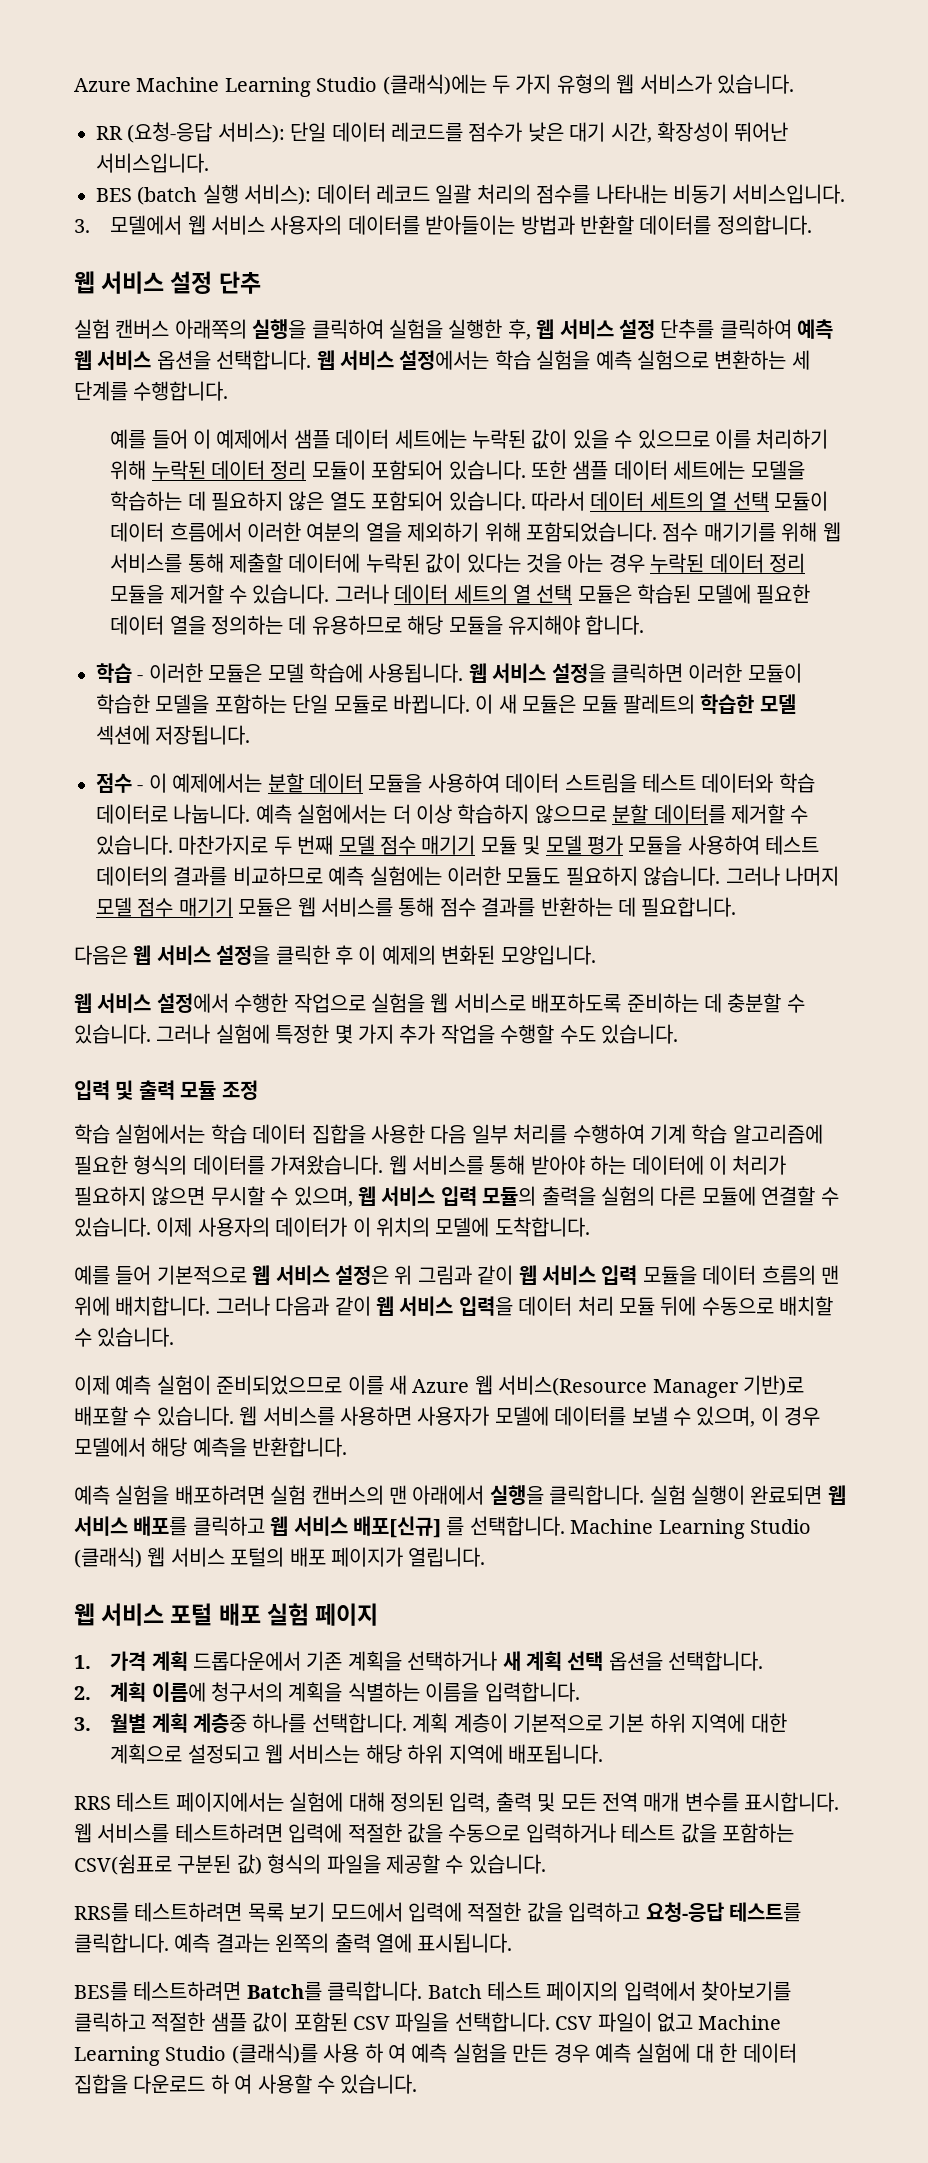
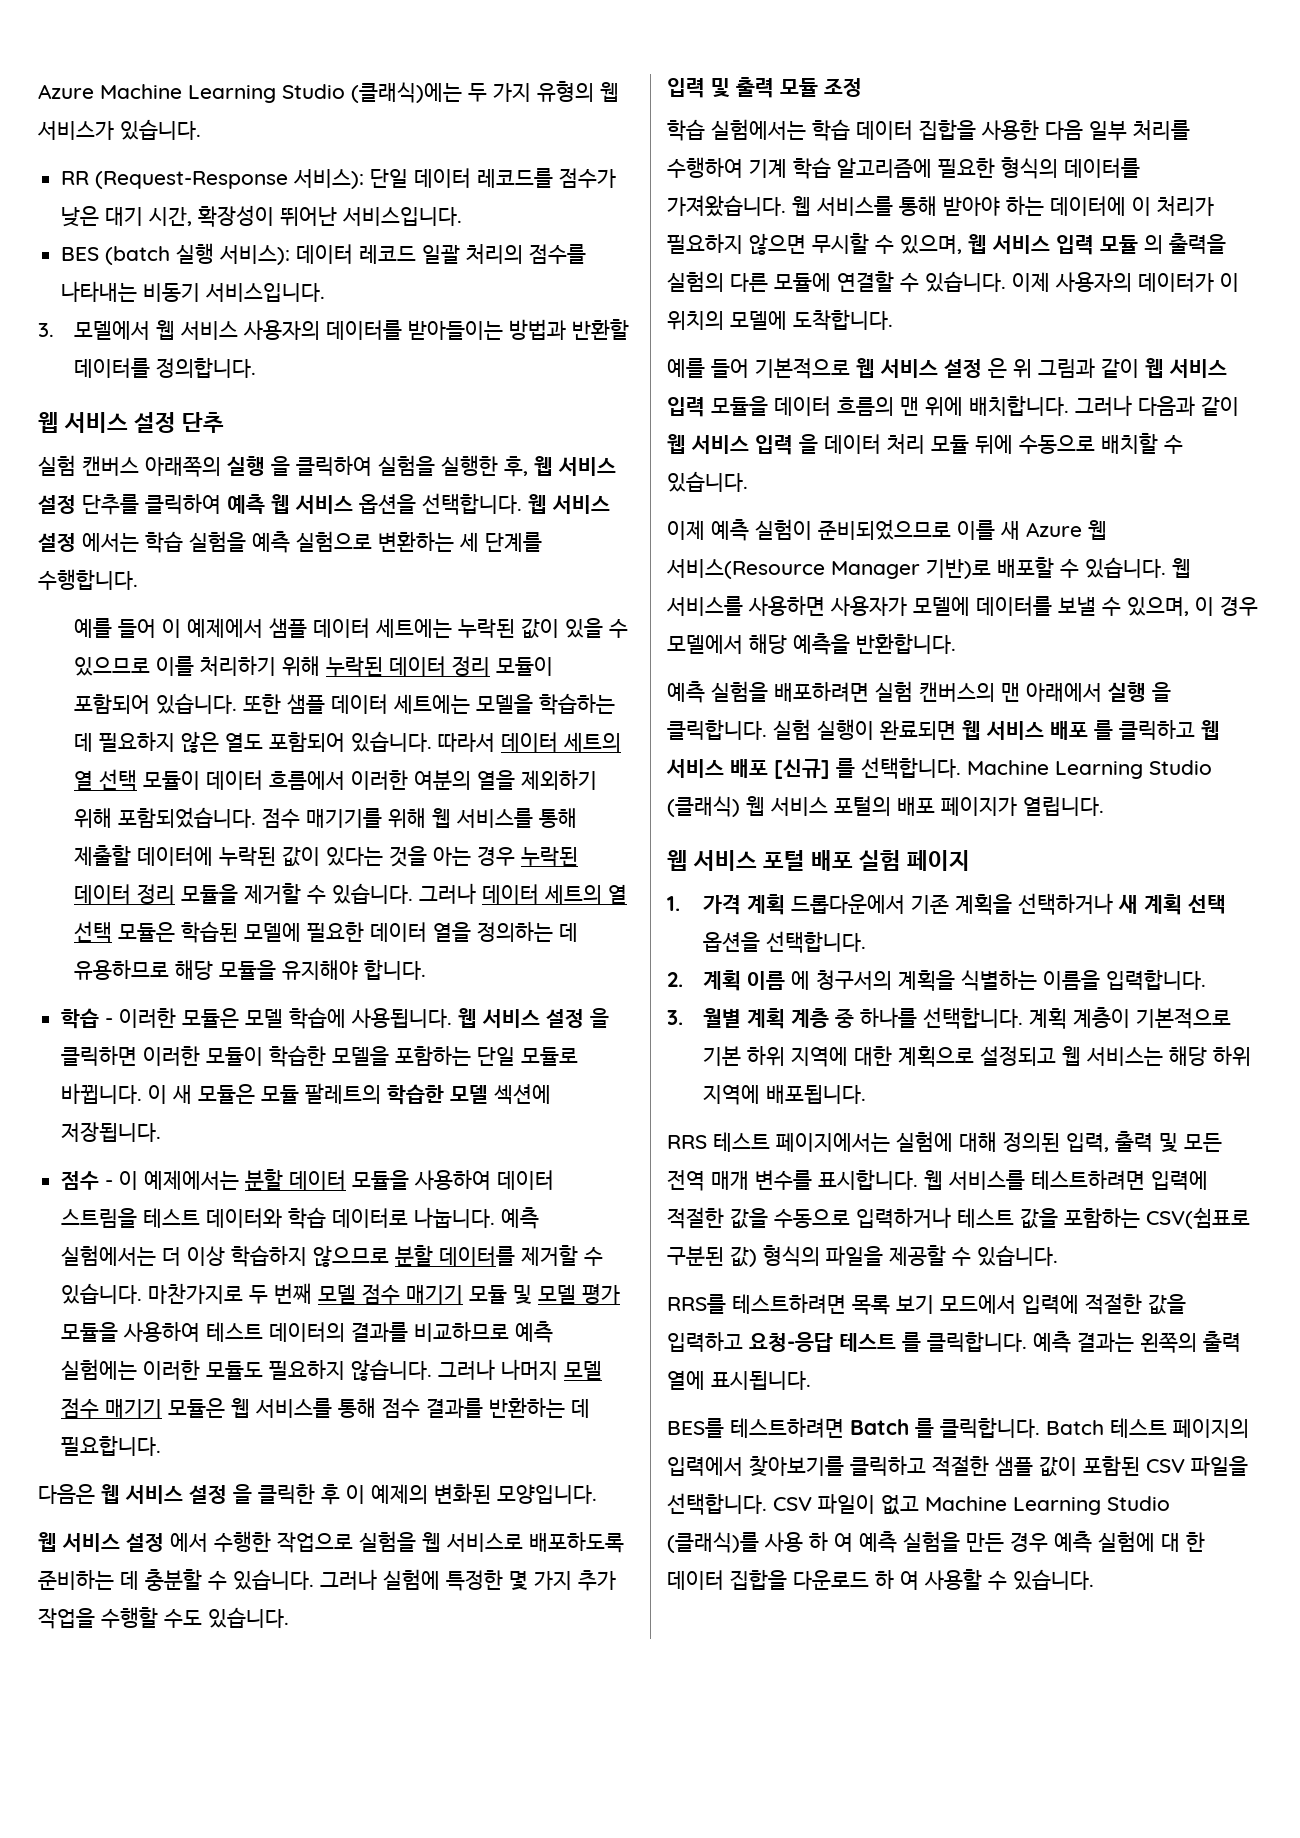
- RR (요청-응답 서비스): 단일 데이터 레코드를 점수가 낮은 대기 시간, 확장성이 뛰어난 서비스입니다.
+ RR (Request-Response 서비스): 단일 데이터 레코드를 점수가 낮은 대기 시간, 확장성이 뛰어난 서비스입니다.
- 실험 캔버스 아래쪽의 실행을 클릭하여 실험을 실행한 후, 웹 서비스 설정 단추를 클릭하여 예측 웹 서비스 옵션을 선택합니다.
+ 실험 캔버스 아래쪽의 실행 을 클릭하여 실험을 실행한 후, 웹 서비스 설정 단추를 클릭하여 예측 웹 서비스 옵션을 선택합니다.
- 웹 서비스 설정에서는 학습 실험을 예측 실험으로 변환하는 세 단계를 수행합니다.
+ 웹 서비스 설정 에서는 학습 실험을 예측 실험으로 변환하는 세 단계를 수행합니다.
- 웹 서비스 설정을 클릭하면 이러한 모듈이 학습한 모델을 포함하는 단일 모듈로 바뀝니다.
+ 웹 서비스 설정 을 클릭하면 이러한 모듈이 학습한 모델을 포함하는 단일 모듈로 바뀝니다.
- 다음은 웹 서비스 설정을 클릭한 후 이 예제의 변화된 모양입니다.
+ 다음은 웹 서비스 설정 을 클릭한 후 이 예제의 변화된 모양입니다.
- 웹 서비스 설정에서 수행한 작업으로 실험을 웹 서비스로 배포하도록 준비하는 데 충분할 수 있습니다.
+ 웹 서비스 설정 에서 수행한 작업으로 실험을 웹 서비스로 배포하도록 준비하는 데 충분할 수 있습니다.
- 웹 서비스를 통해 받아야 하는 데이터에 이 처리가 필요하지 않으면 무시할 수 있으며, 웹 서비스 입력 모듈의 출력을 실험의 다른 모듈에 연결할 수 있습니다.
+ 웹 서비스를 통해 받아야 하는 데이터에 이 처리가 필요하지 않으면 무시할 수 있으며, 웹 서비스 입력 모듈 의 출력을 실험의 다른 모듈에 연결할 수 있습니다.
- 예를 들어 기본적으로 웹 서비스 설정은 위 그림과 같이 웹 서비스 입력 모듈을 데이터 흐름의 맨 위에 배치합니다.
+ 예를 들어 기본적으로 웹 서비스 설정 은 위 그림과 같이 웹 서비스 입력 모듈을 데이터 흐름의 맨 위에 배치합니다.
- 그러나 다음과 같이 웹 서비스 입력을 데이터 처리 모듈 뒤에 수동으로 배치할 수 있습니다.
+ 그러나 다음과 같이 웹 서비스 입력 을 데이터 처리 모듈 뒤에 수동으로 배치할 수 있습니다.
- 예측 실험을 배포하려면 실험 캔버스의 맨 아래에서 실행을 클릭합니다.
+ 예측 실험을 배포하려면 실험 캔버스의 맨 아래에서 실행 을 클릭합니다.
- 실험 실행이 완료되면 웹 서비스 배포를 클릭하고 웹 서비스 배포[신규] 를 선택합니다.
+ 실험 실행이 완료되면 웹 서비스 배포 를 클릭하고 웹 서비스 배포 [신규] 를 선택합니다.
- 2. 계획 이름에 청구서의 계획을 식별하는 이름을 입력합니다.
+ 2. 계획 이름 에 청구서의 계획을 식별하는 이름을 입력합니다.
- 3. 월별 계획 계층중 하나를 선택합니다.
+ 3. 월별 계획 계층 중 하나를 선택합니다.
- RRS를 테스트하려면 목록 보기 모드에서 입력에 적절한 값을 입력하고 요청-응답 테스트를 클릭합니다.
+ RRS를 테스트하려면 목록 보기 모드에서 입력에 적절한 값을 입력하고 요청-응답 테스트 를 클릭합니다.
- BES를 테스트하려면 Batch를 클릭합니다.
+ BES를 테스트하려면 Batch 를 클릭합니다.

